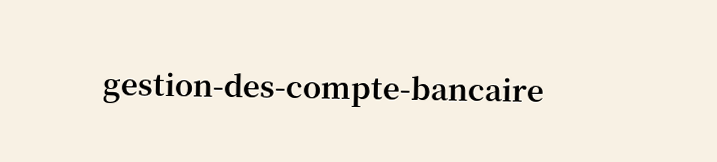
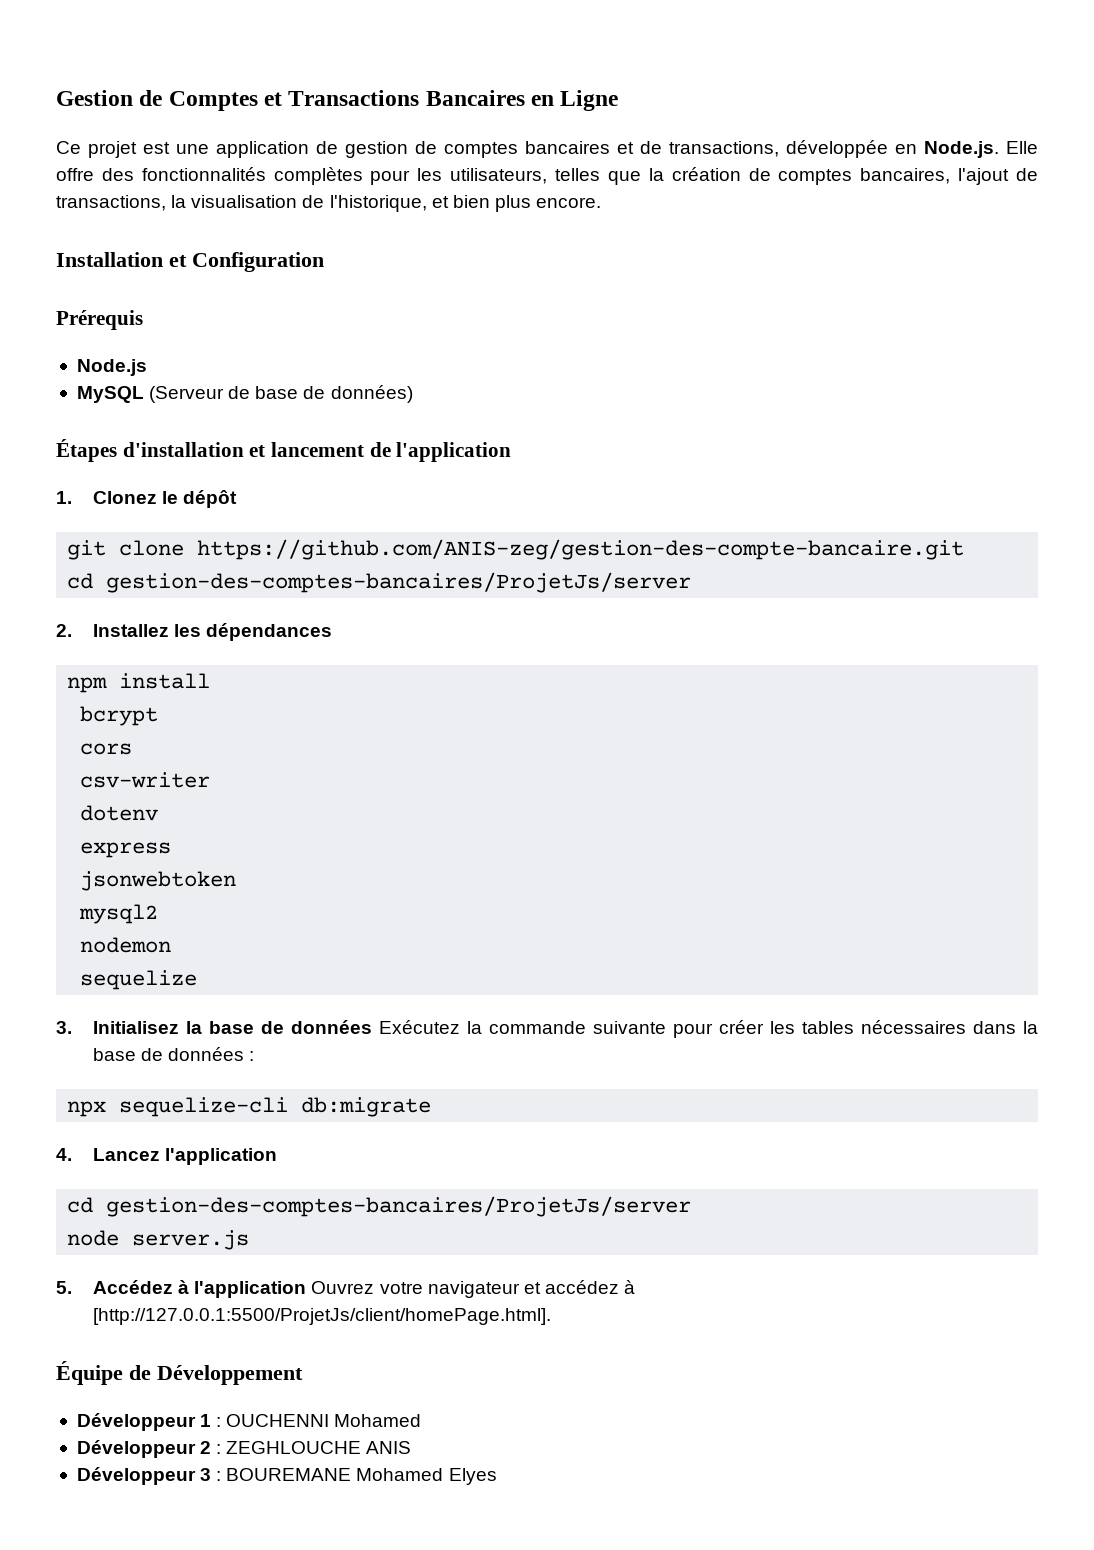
- gestion-des-compte-bancaire
+ Gestion de Comptes et Transactions Bancaires en Ligne
+ Ce projet est une application de gestion de comptes bancaires et de transactions, développée en Node.js. Elle offre des fonctionnalités complètes pour les utilisateurs, telles que la création de comptes bancaires, l'ajout de transactions, la visualisation de l'historique, et bien plus encore.
+ Installation et Configuration
+ Prérequis
+ Node.js
+ MySQL (Serveur de base de données)
+ Étapes d'installation et lancement de l'application
+ 1. Clonez le dépôt
+ git clone https://github.com/ANIS-zeg/gestion-des-compte-bancaire.git
+ cd gestion-des-comptes-bancaires/ProjetJs/server
+ 2. Installez les dépendances
+ npm install
+ bcrypt
+ cors
+ csv-writer
+ dotenv
+ express
+ jsonwebtoken
+ mysql2
+ nodemon
+ sequelize
+ 3. Initialisez la base de données Exécutez la commande suivante pour créer les tables nécessaires dans la base de données :
+ npx sequelize-cli db:migrate
+ 4. Lancez l'application
+ cd gestion-des-comptes-bancaires/ProjetJs/server
+ node server.js
+ 5. Accédez à l'application Ouvrez votre navigateur et accédez à [http://127.0.0.1:5500/ProjetJs/client/homePage.html].
+ Équipe de Développement
+ Développeur 1 : OUCHENNI Mohamed
+ Développeur 2 : ZEGHLOUCHE ANIS
+ Développeur 3 : BOUREMANE Mohamed Elyes

